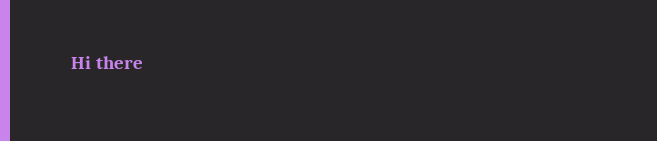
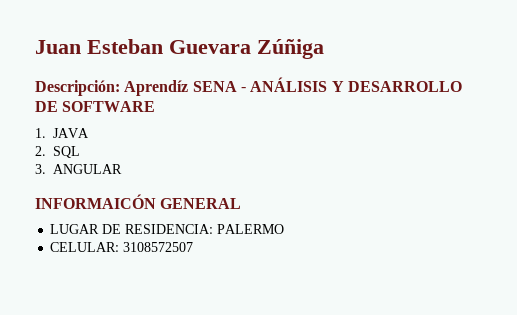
- Hi there
+ Juan Esteban Guevara Zúñiga
+ Descripción: Aprendíz SENA - ANÁLISIS Y DESARROLLO DE SOFTWARE
+ 1. JAVA
+ 2. SQL
+ 3. ANGULAR
+ INFORMAICÓN GENERAL
+ LUGAR DE RESIDENCIA: PALERMO
+ CELULAR: 3108572507

